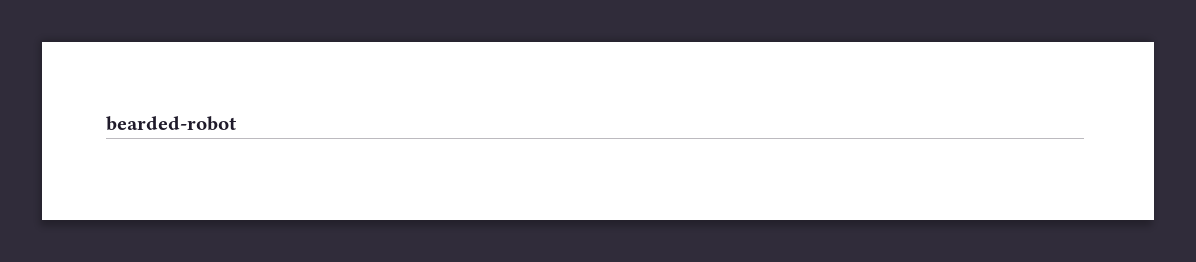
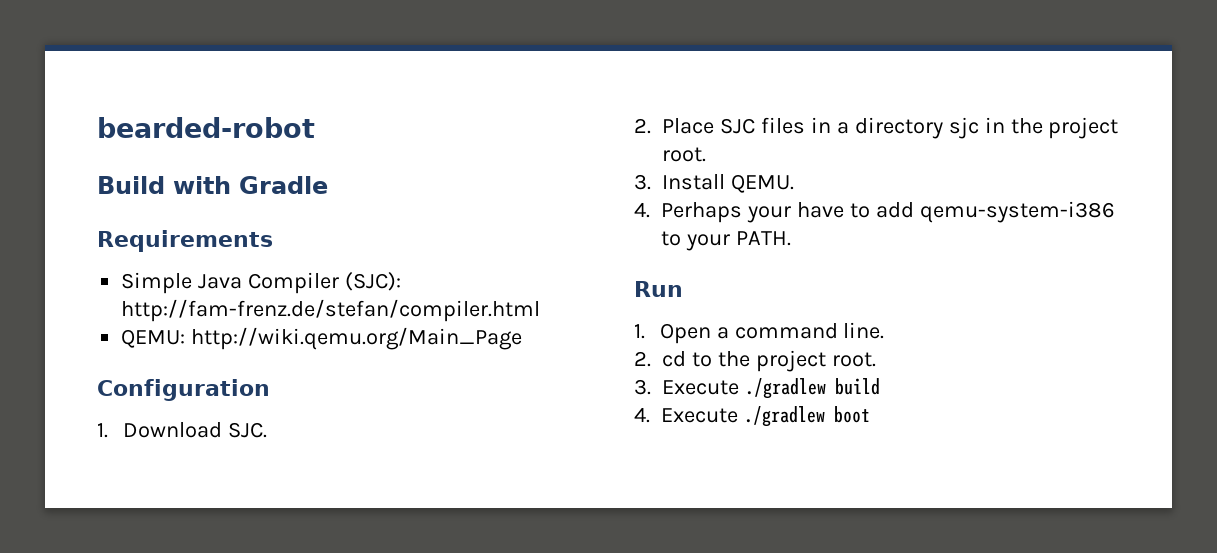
+ Build with Gradle
+ Requirements
+ Simple Java Compiler (SJC): http://fam-frenz.de/stefan/compiler.html
+ QEMU: http://wiki.qemu.org/Main_Page
+ Configuration
+ 1. Download SJC.
+ 2. Place SJC files in a directory sjc in the project root.
+ 3. Install QEMU.
+ 4. Perhaps your have to add qemu-system-i386 to your PATH.
+ Run
+ 1. Open a command line.
+ 2. cd to the project root.
+ 3. Execute ./gradlew build
+ 4. Execute ./gradlew boot

